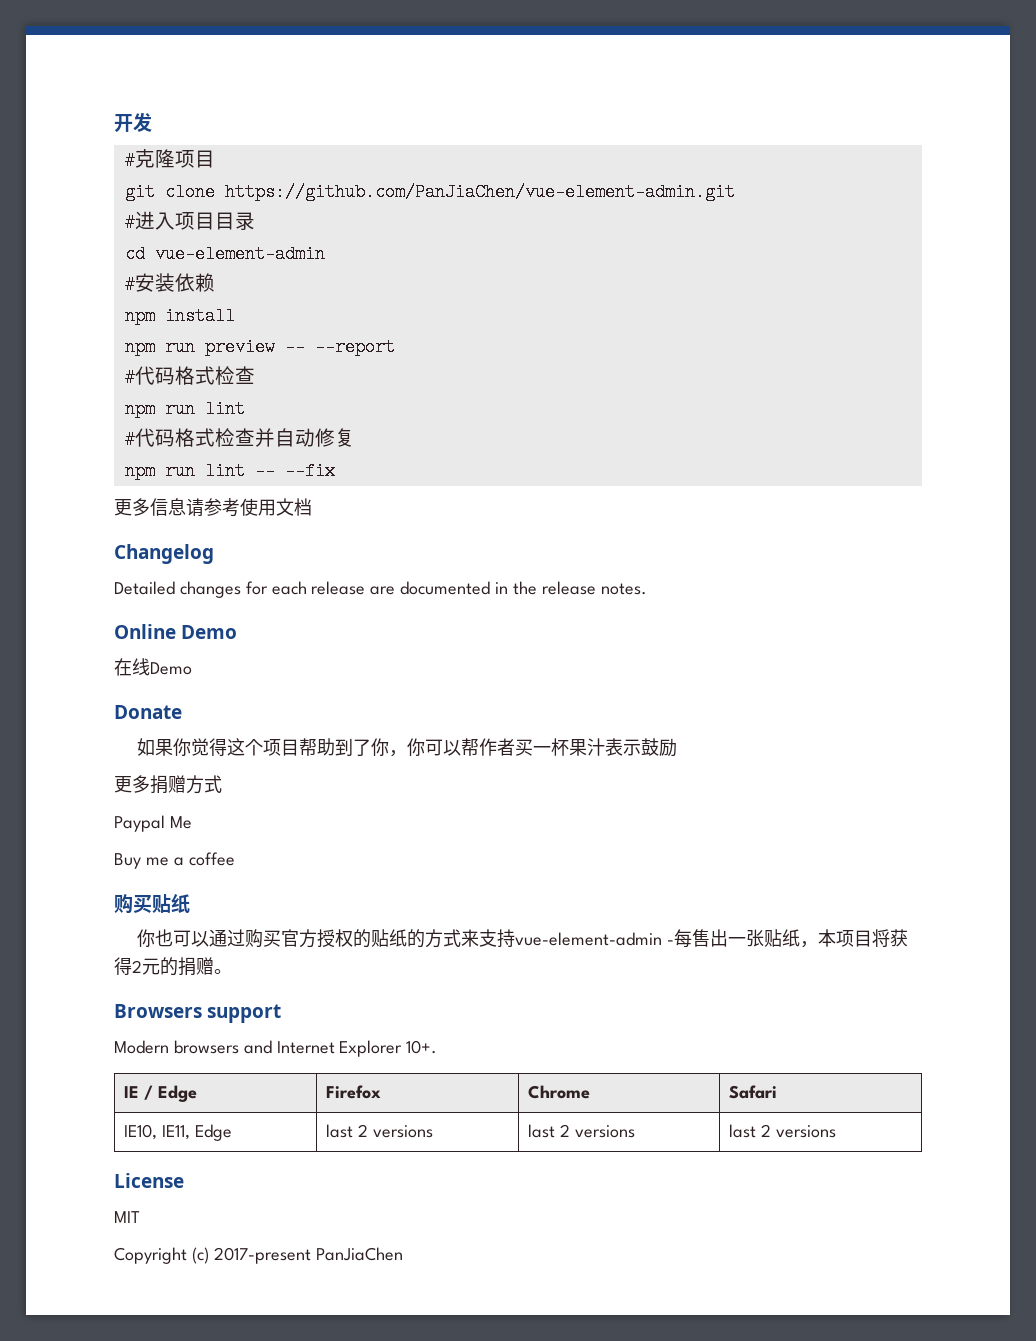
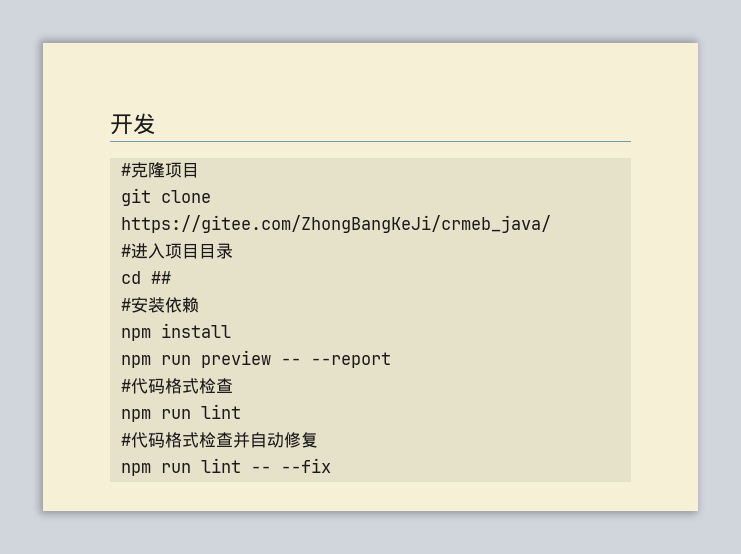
- git clone https://github.com/PanJiaChen/vue-element-admin.git
+ git clone https://gitee.com/ZhongBangKeJi/crmeb_java/
- cd vue-element-admin
+ cd ##
- 更多信息请参考使用文档
- Changelog
- Detailed changes for each release are documented in the release notes.
- Online Demo
- 在线Demo
- Donate
- 如果你觉得这个项目帮助到了你，你可以帮作者买一杯果汁表示鼓励
- 更多捐赠方式
- Paypal Me
- Buy me a coffee
- 购买贴纸
- 你也可以通过购买官方授权的贴纸的方式来支持vue-element-admin -每售出一张贴纸，本项目将获得2元的捐赠。
- Browsers support
- Modern browsers and Internet Explorer 10+.
- IE / Edge | Firefox | Chrome | Safari
- IE10, IE11, Edge | last 2 versions | last 2 versions | last 2 versions
- License
- MIT
- Copyright (c) 2017-present PanJiaChen

